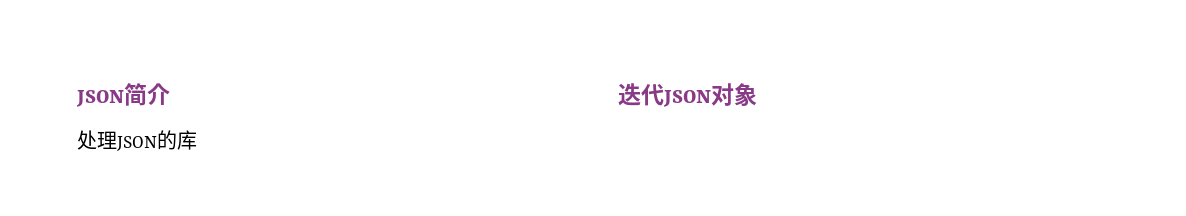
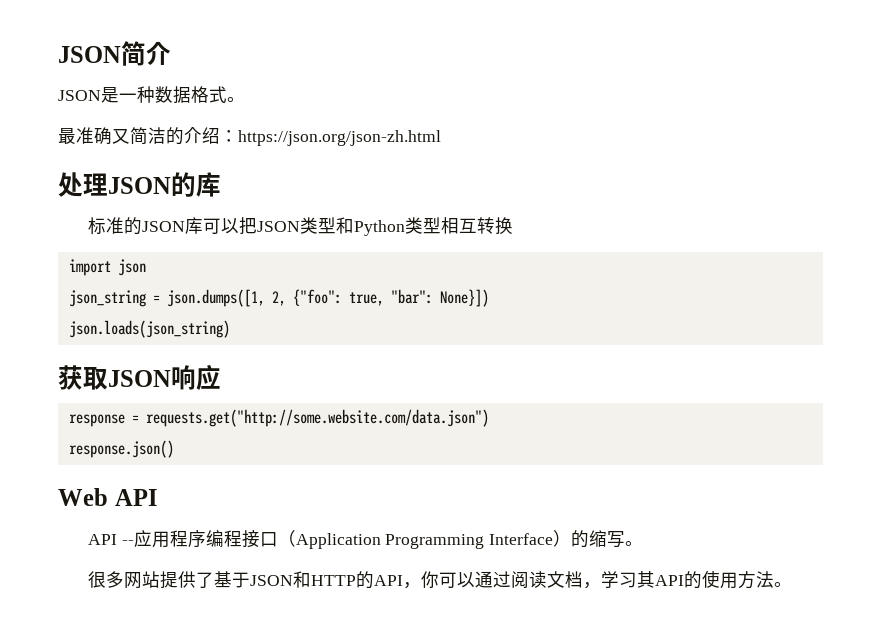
+ JSON是一种数据格式。
+ 最准确又简洁的介绍：https://json.org/json-zh.html
  处理JSON的库
- 迭代JSON对象
+ 标准的JSON库可以把JSON类型和Python类型相互转换
+ import json
+ json_string = json.dumps([1, 2, {"foo": true, "bar": None}])
+ json.loads(json_string)
+ 获取JSON响应
+ response = requests.get("http://some.website.com/data.json")
+ response.json()
+ Web API
+ API --应用程序编程接口（Application Programming Interface）的缩写。
+ 很多网站提供了基于JSON和HTTP的API，你可以通过阅读文档，学习其API的使用方法。

